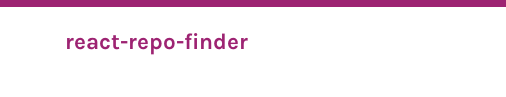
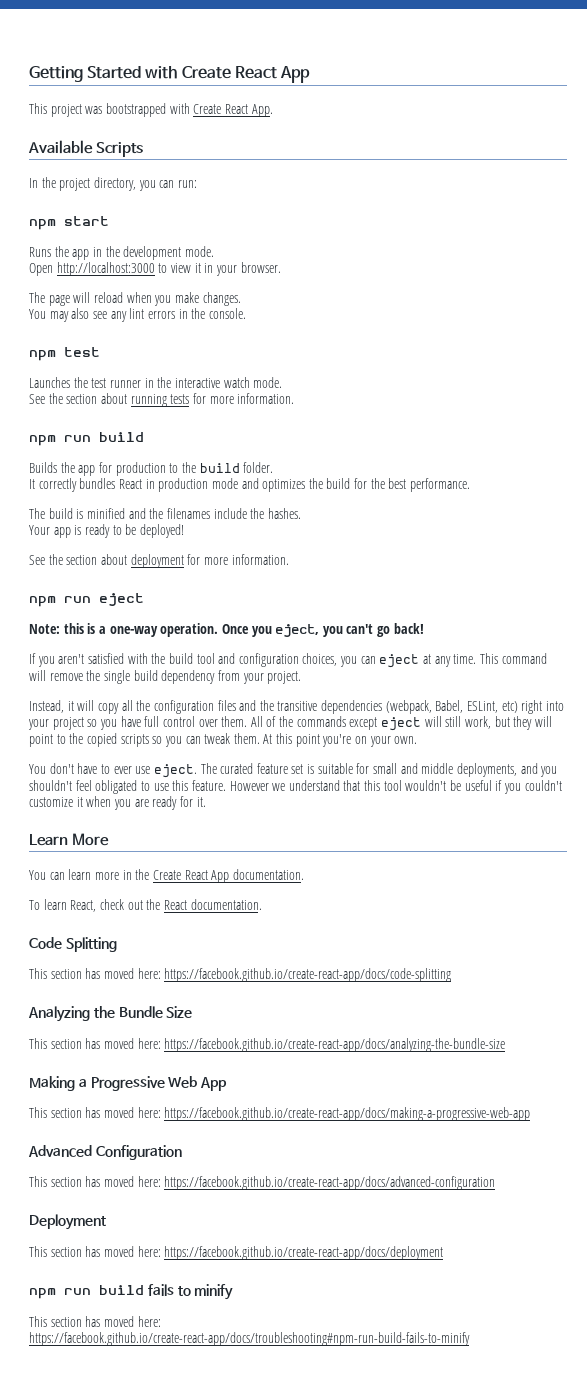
- react-repo-finder
+ Getting Started with Create React App
+ This project was bootstrapped with Create React App.
+ Available Scripts
+ In the project directory, you can run:
+ npm start
+ Runs the app in the development mode.
+ Open http://localhost:3000 to view it in your browser.
+ The page will reload when you make changes.
+ You may also see any lint errors in the console.
+ npm test
+ Launches the test runner in the interactive watch mode.
+ See the section about running tests for more information.
+ npm run build
+ Builds the app for production to the build folder.
+ It correctly bundles React in production mode and optimizes the build for the best performance.
+ The build is minified and the filenames include the hashes.
+ Your app is ready to be deployed!
+ See the section about deployment for more information.
+ npm run eject
+ Note: this is a one-way operation. Once you eject, you can't go back!
+ If you aren't satisfied with the build tool and configuration choices, you can eject at any time. This command will remove the single build dependency from your project.
+ Instead, it will copy all the configuration files and the transitive dependencies (webpack, Babel, ESLint, etc) right into your project so you have full control over them. All of the commands except eject will still work, but they will point to the copied scripts so you can tweak them. At this point you're on your own.
+ You don't have to ever use eject. The curated feature set is suitable for small and middle deployments, and you shouldn't feel obligated to use this feature. However we understand that this tool wouldn't be useful if you couldn't customize it when you are ready for it.
+ Learn More
+ You can learn more in the Create React App documentation.
+ To learn React, check out the React documentation.
+ Code Splitting
+ This section has moved here: https://facebook.github.io/create-react-app/docs/code-splitting
+ Analyzing the Bundle Size
+ This section has moved here: https://facebook.github.io/create-react-app/docs/analyzing-the-bundle-size
+ Making a Progressive Web App
+ This section has moved here: https://facebook.github.io/create-react-app/docs/making-a-progressive-web-app
+ Advanced Configuration
+ This section has moved here: https://facebook.github.io/create-react-app/docs/advanced-configuration
+ Deployment
+ This section has moved here: https://facebook.github.io/create-react-app/docs/deployment
+ npm run build fails to minify
+ This section has moved here: https://facebook.github.io/create-react-app/docs/troubleshooting#npm-run-build-fails-to-minify

